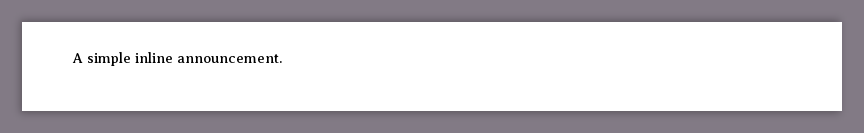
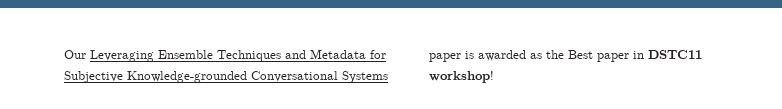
- A simple inline announcement.
+ Our Leveraging Ensemble Techniques and Metadata for Subjective Knowledge-grounded Conversational Systems paper is awarded as the Best paper in DSTC11 workshop!

